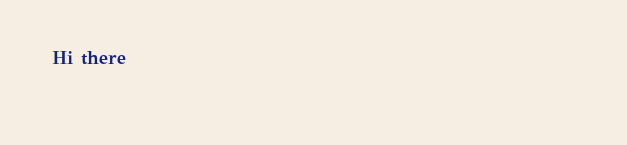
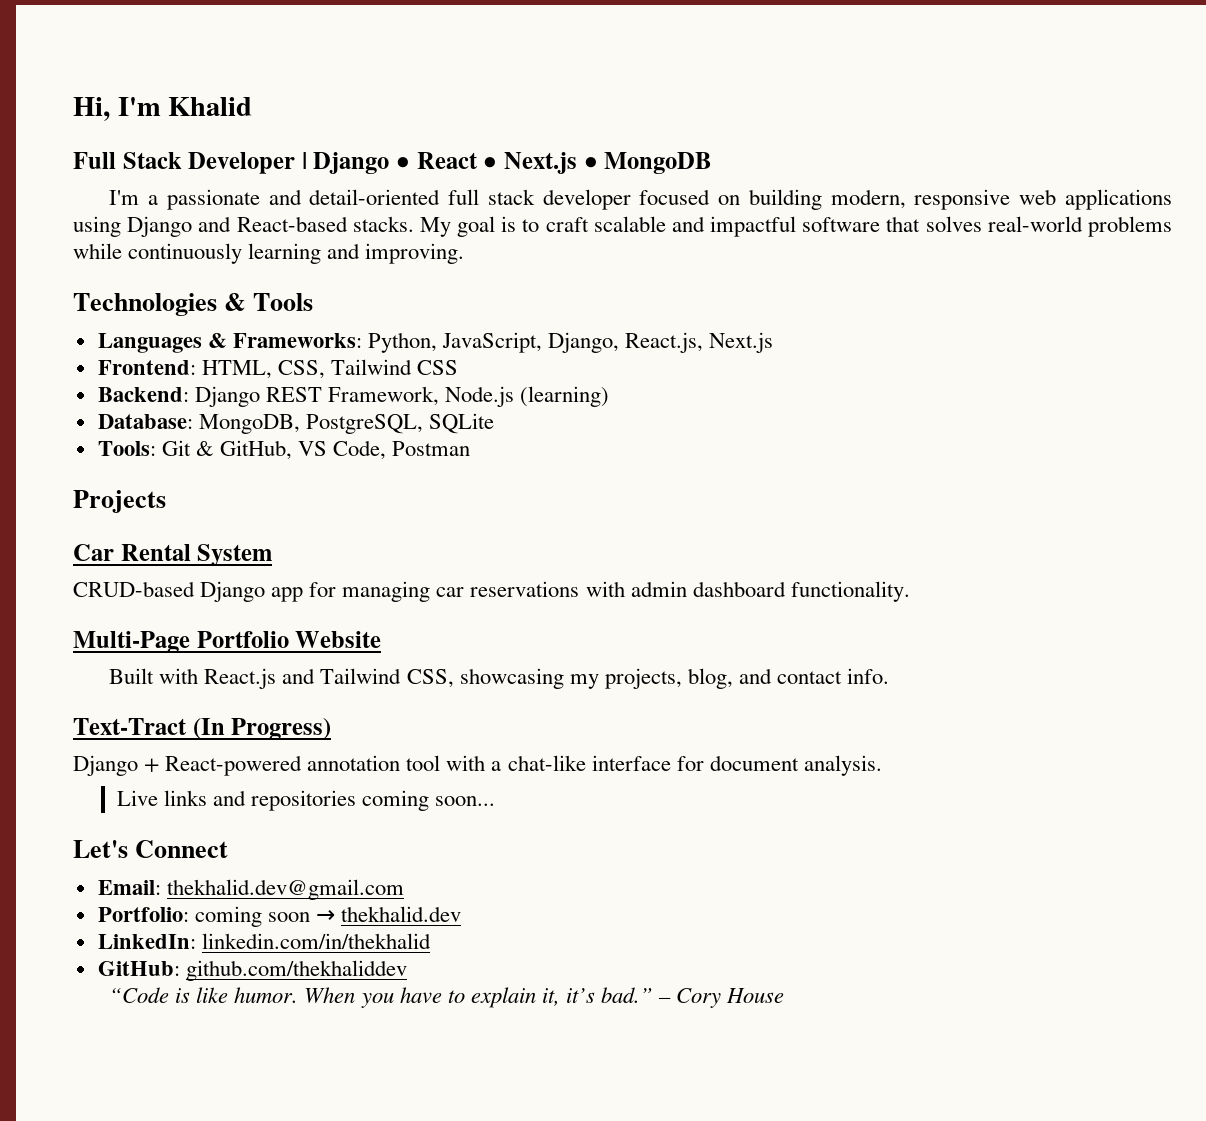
- Hi there
+ Hi, I'm Khalid
+ Full Stack Developer | Django • React • Next.js • MongoDB
+ I'm a passionate and detail-oriented full stack developer focused on building modern, responsive web applications using Django and React-based stacks. My goal is to craft scalable and impactful software that solves real-world problems while continuously learning and improving.
+ Technologies & Tools
+ Languages & Frameworks: Python, JavaScript, Django, React.js, Next.js
+ Frontend: HTML, CSS, Tailwind CSS
+ Backend: Django REST Framework, Node.js (learning)
+ Database: MongoDB, PostgreSQL, SQLite
+ Tools: Git & GitHub, VS Code, Postman
+ Projects
+ Car Rental System
+ CRUD-based Django app for managing car reservations with admin dashboard functionality.
+ Multi-Page Portfolio Website
+ Built with React.js and Tailwind CSS, showcasing my projects, blog, and contact info.
+ Text-Tract (In Progress)
+ Django + React-powered annotation tool with a chat-like interface for document analysis.
+ Live links and repositories coming soon...
+ Let's Connect
+ Email: thekhalid.dev@gmail.com
+ Portfolio: coming soon → thekhalid.dev
+ LinkedIn: linkedin.com/in/thekhalid
+ GitHub: github.com/thekhaliddev
+ “Code is like humor. When you have to explain it, it’s bad.” – Cory House

